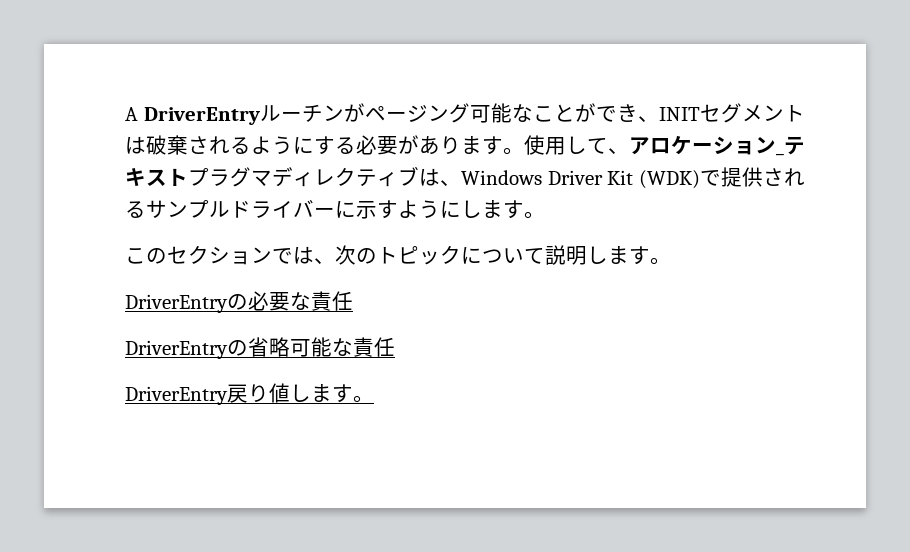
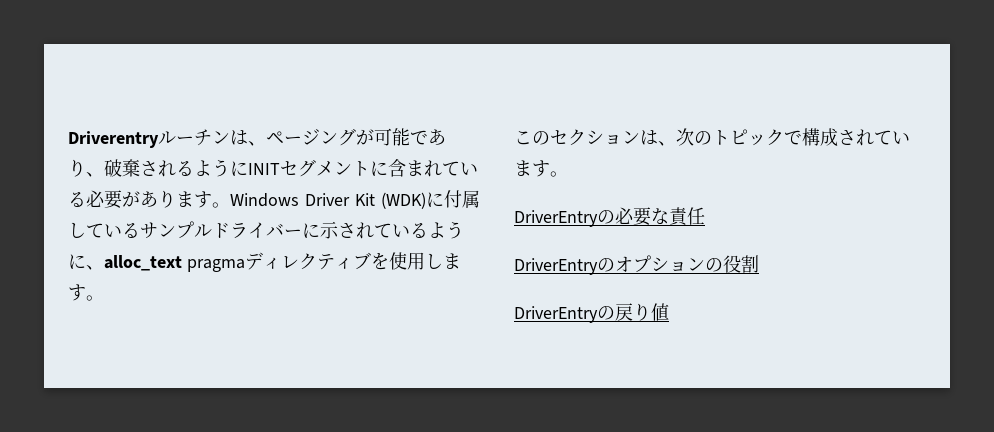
- A DriverEntryルーチンがページング可能なことができ、INITセグメントは破棄されるようにする必要があります。
+ Driverentryルーチンは、ページングが可能であり、破棄されるようにINITセグメントに含まれている必要があります。
- 使用して、アロケーション_テキストプラグマディレクティブは、Windows Driver Kit (WDK)で提供されるサンプルドライバーに示すようにします。
+ Windows Driver Kit (WDK)に付属しているサンプルドライバーに示されているように、alloc_text pragmaディレクティブを使用します。
- このセクションでは、次のトピックについて説明します。
+ このセクションは、次のトピックで構成されています。
- DriverEntryの省略可能な責任
- DriverEntry戻り値します。
+ DriverEntryのオプションの役割
+ DriverEntryの戻り値

